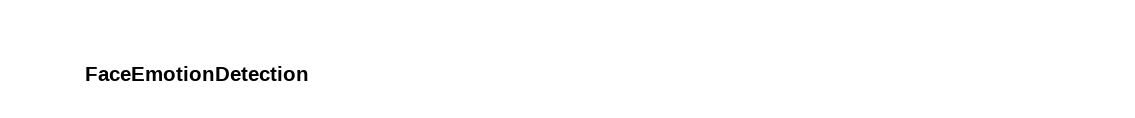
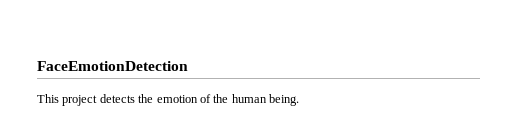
+ This project detects the emotion of the human being.

